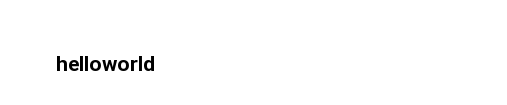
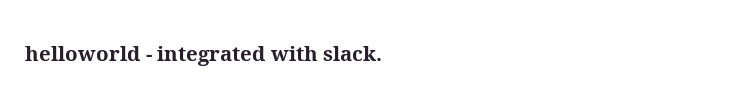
- helloworld
+ helloworld - integrated with slack.

